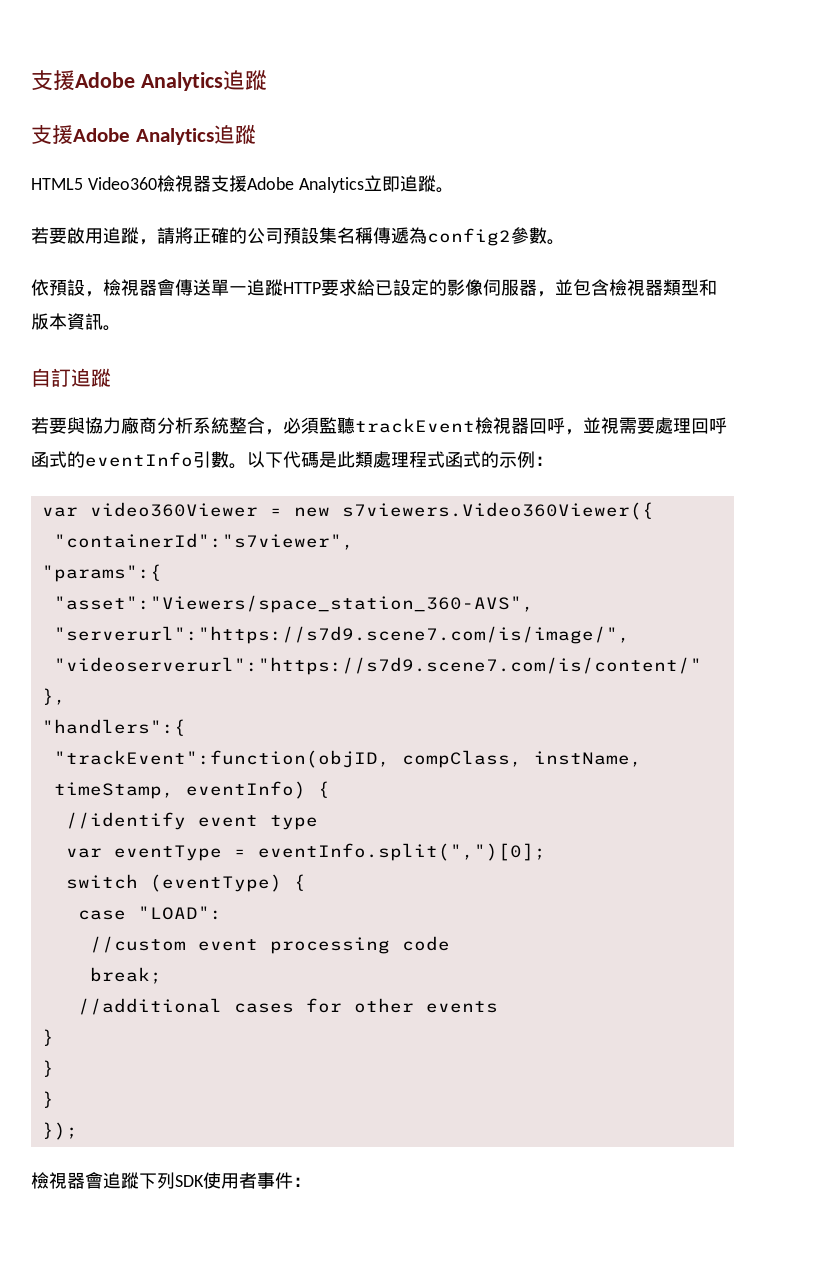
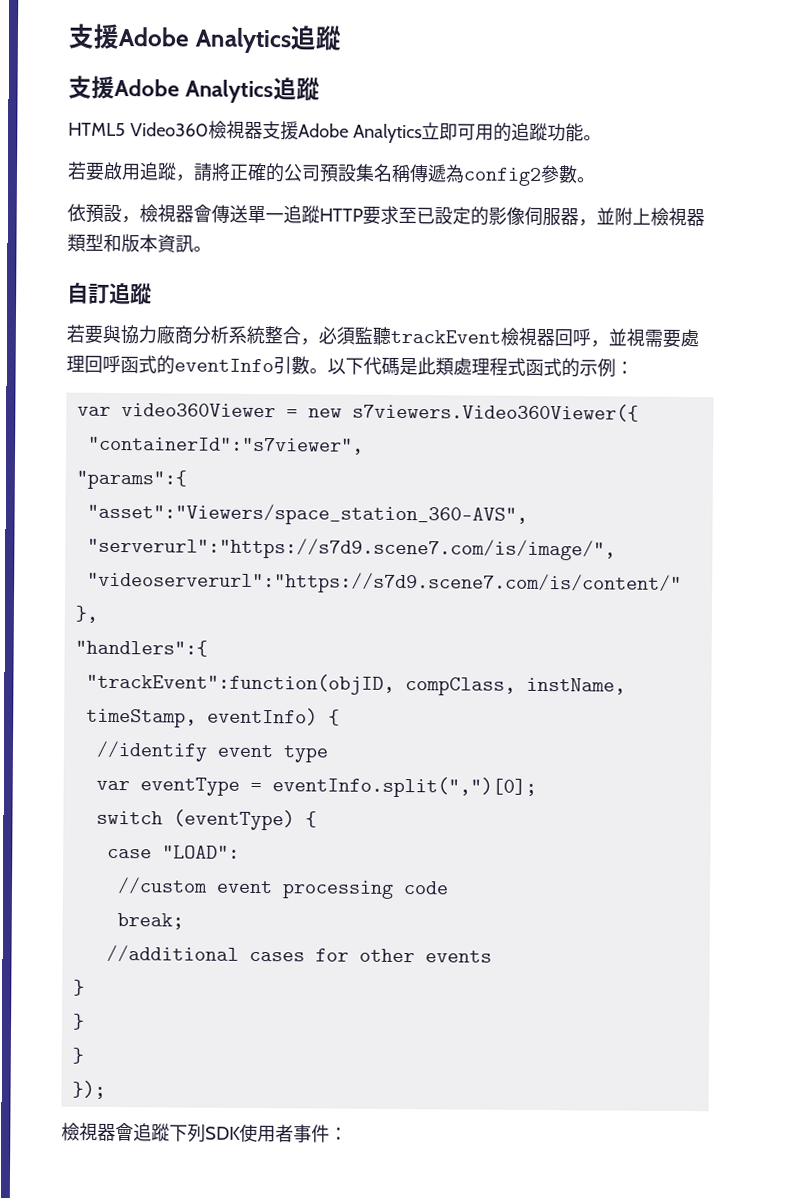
- HTML5 Video360檢視器支援Adobe Analytics立即追蹤。
+ HTML5 Video360檢視器支援Adobe Analytics立即可用的追蹤功能。
- 依預設，檢視器會傳送單一追蹤HTTP要求給已設定的影像伺服器，並包含檢視器類型和版本資訊。
+ 依預設，檢視器會傳送單一追蹤HTTP要求至已設定的影像伺服器，並附上檢視器類型和版本資訊。

